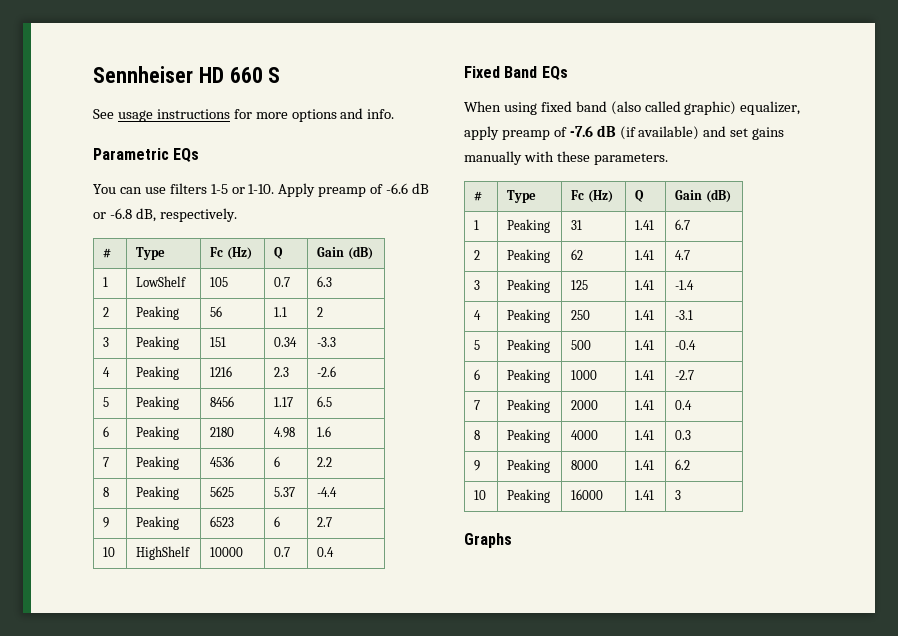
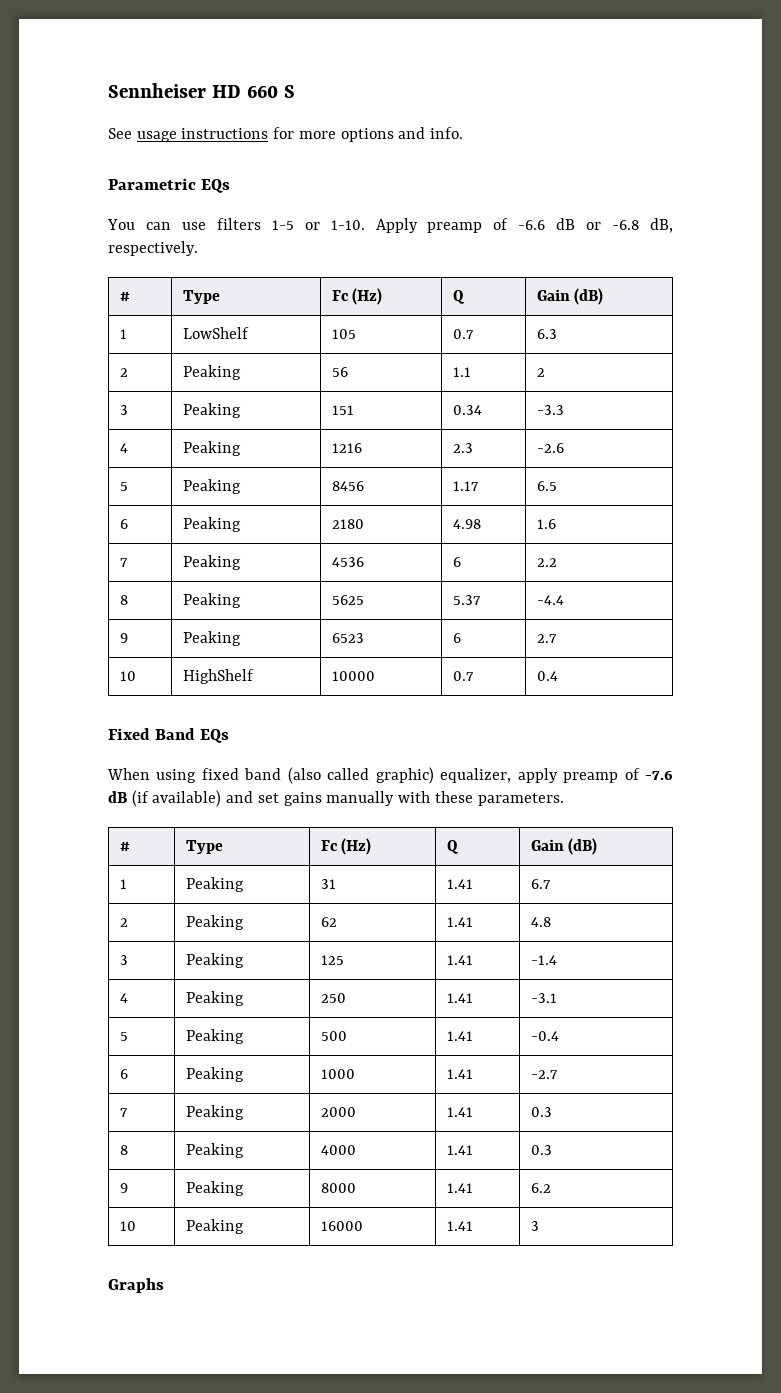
- 2 | Peaking | 62 | 1.41 | 4.7
+ 2 | Peaking | 62 | 1.41 | 4.8
- 7 | Peaking | 2000 | 1.41 | 0.4
+ 7 | Peaking | 2000 | 1.41 | 0.3

